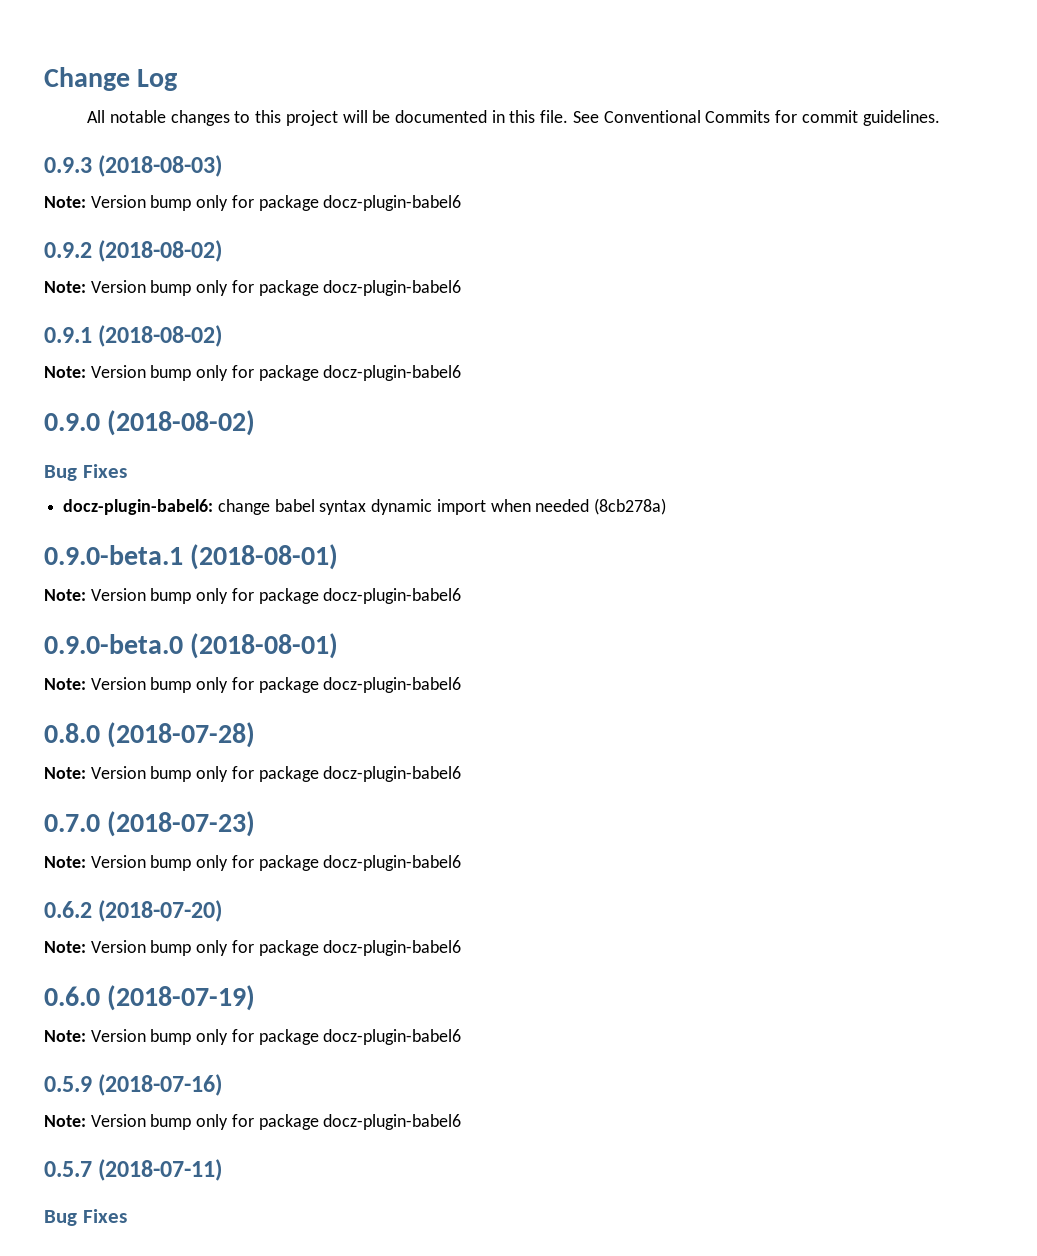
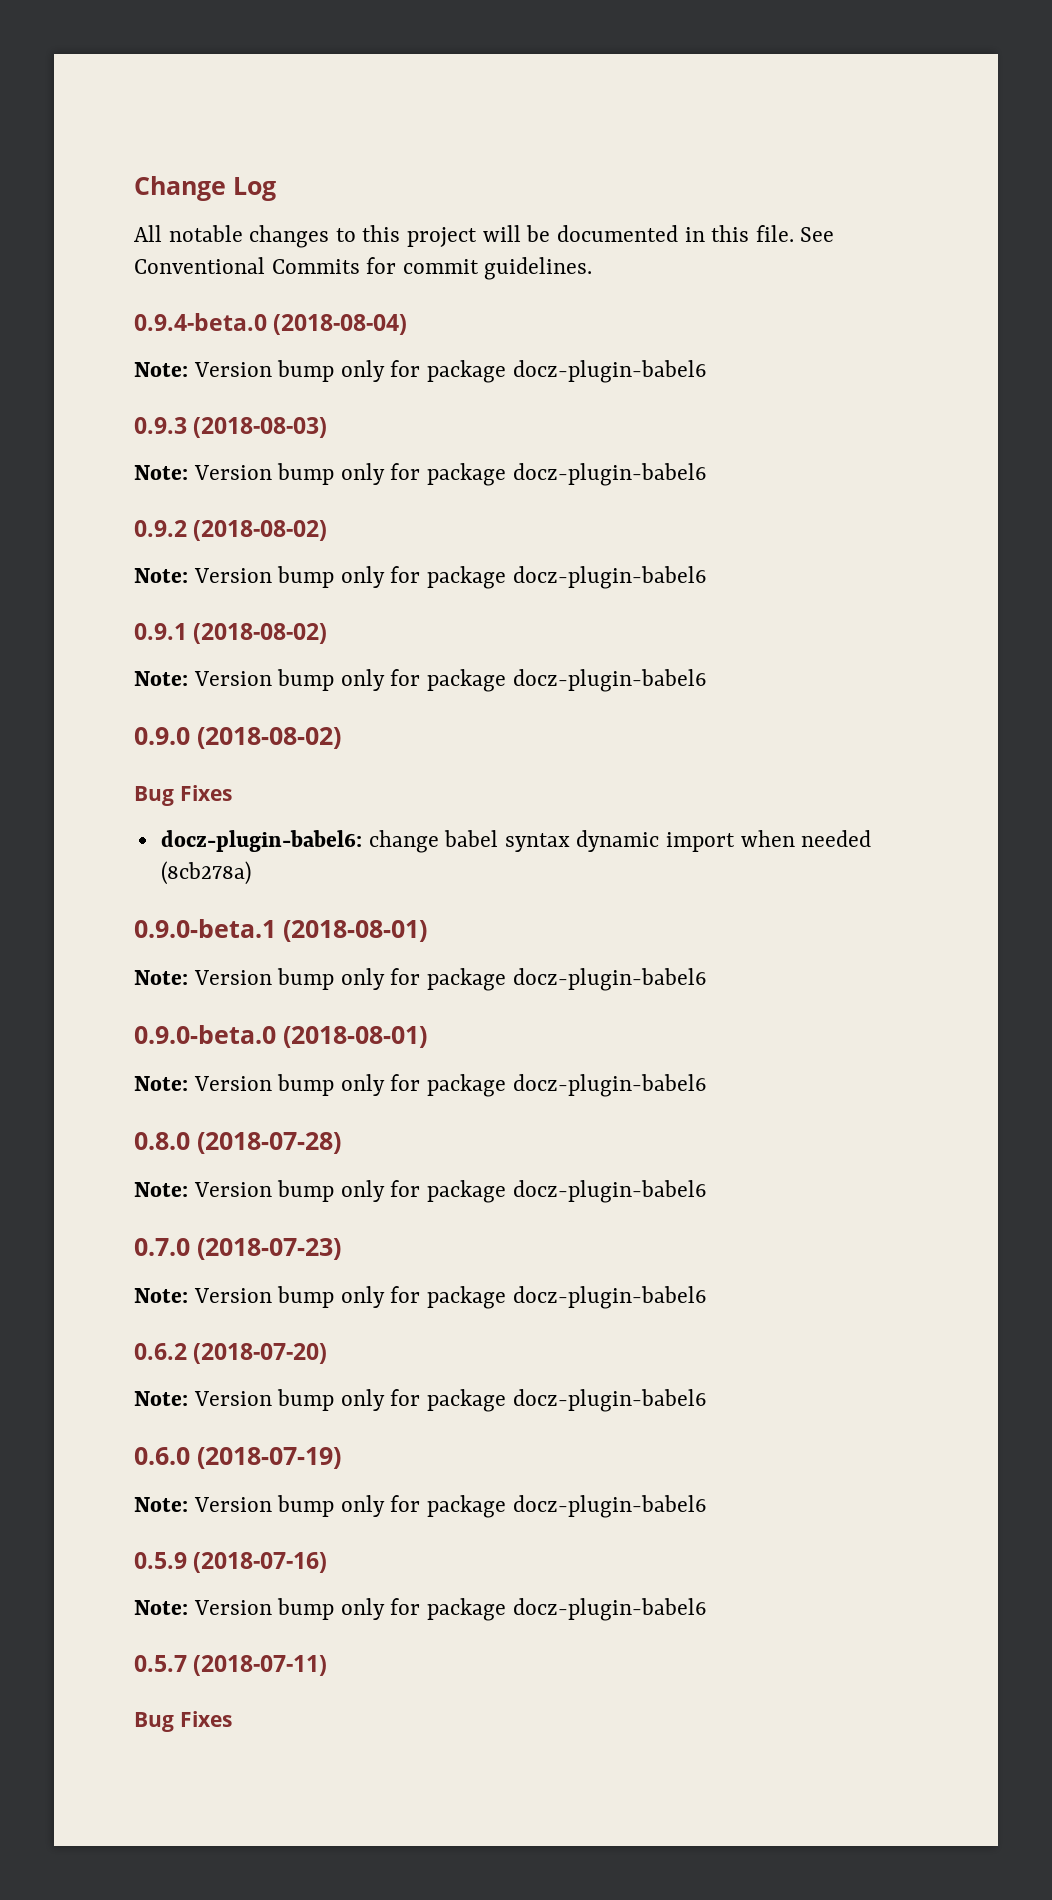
+ 0.9.4-beta.0 (2018-08-04)
+ Note: Version bump only for package docz-plugin-babel6

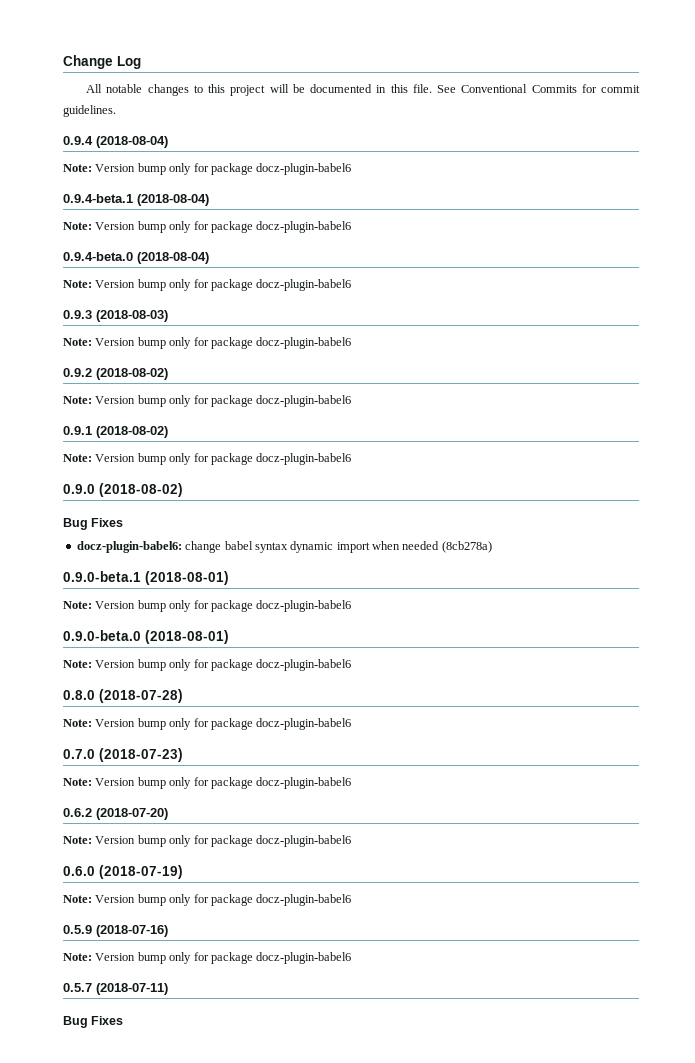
+ 0.9.4 (2018-08-04)
+ Note: Version bump only for package docz-plugin-babel6
+ 0.9.4-beta.1 (2018-08-04)
+ Note: Version bump only for package docz-plugin-babel6

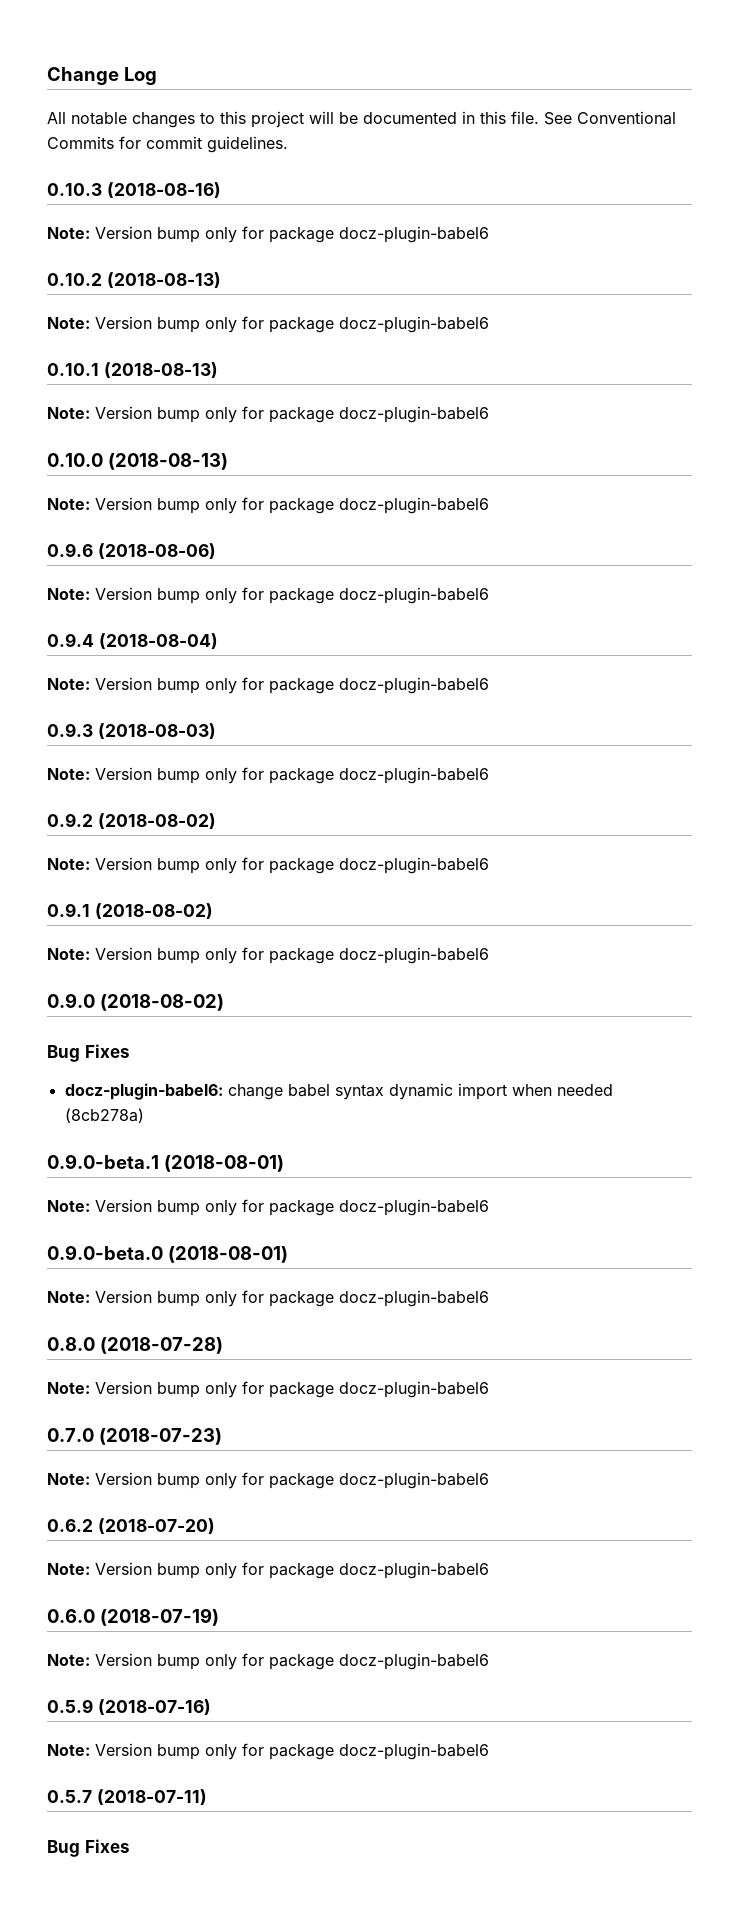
+ 0.10.3 (2018-08-16)
+ Note: Version bump only for package docz-plugin-babel6
+ 0.10.2 (2018-08-13)
+ Note: Version bump only for package docz-plugin-babel6
+ 0.10.1 (2018-08-13)
+ Note: Version bump only for package docz-plugin-babel6
+ 0.10.0 (2018-08-13)
+ Note: Version bump only for package docz-plugin-babel6
+ 0.9.6 (2018-08-06)
+ Note: Version bump only for package docz-plugin-babel6
  0.9.4 (2018-08-04)
- Note: Version bump only for package docz-plugin-babel6
- 0.9.4-beta.1 (2018-08-04)
- Note: Version bump only for package docz-plugin-babel6
- 0.9.4-beta.0 (2018-08-04)

